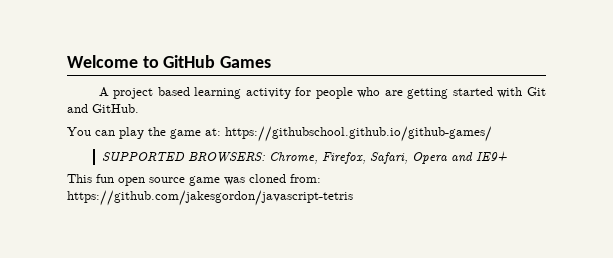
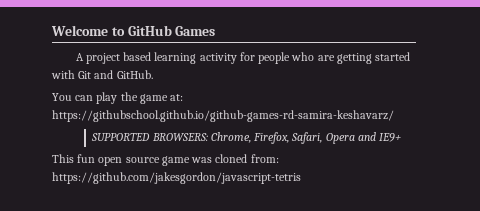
- You can play the game at: https://githubschool.github.io/github-games/
+ You can play the game at: https://githubschool.github.io/github-games-rd-samira-keshavarz/

